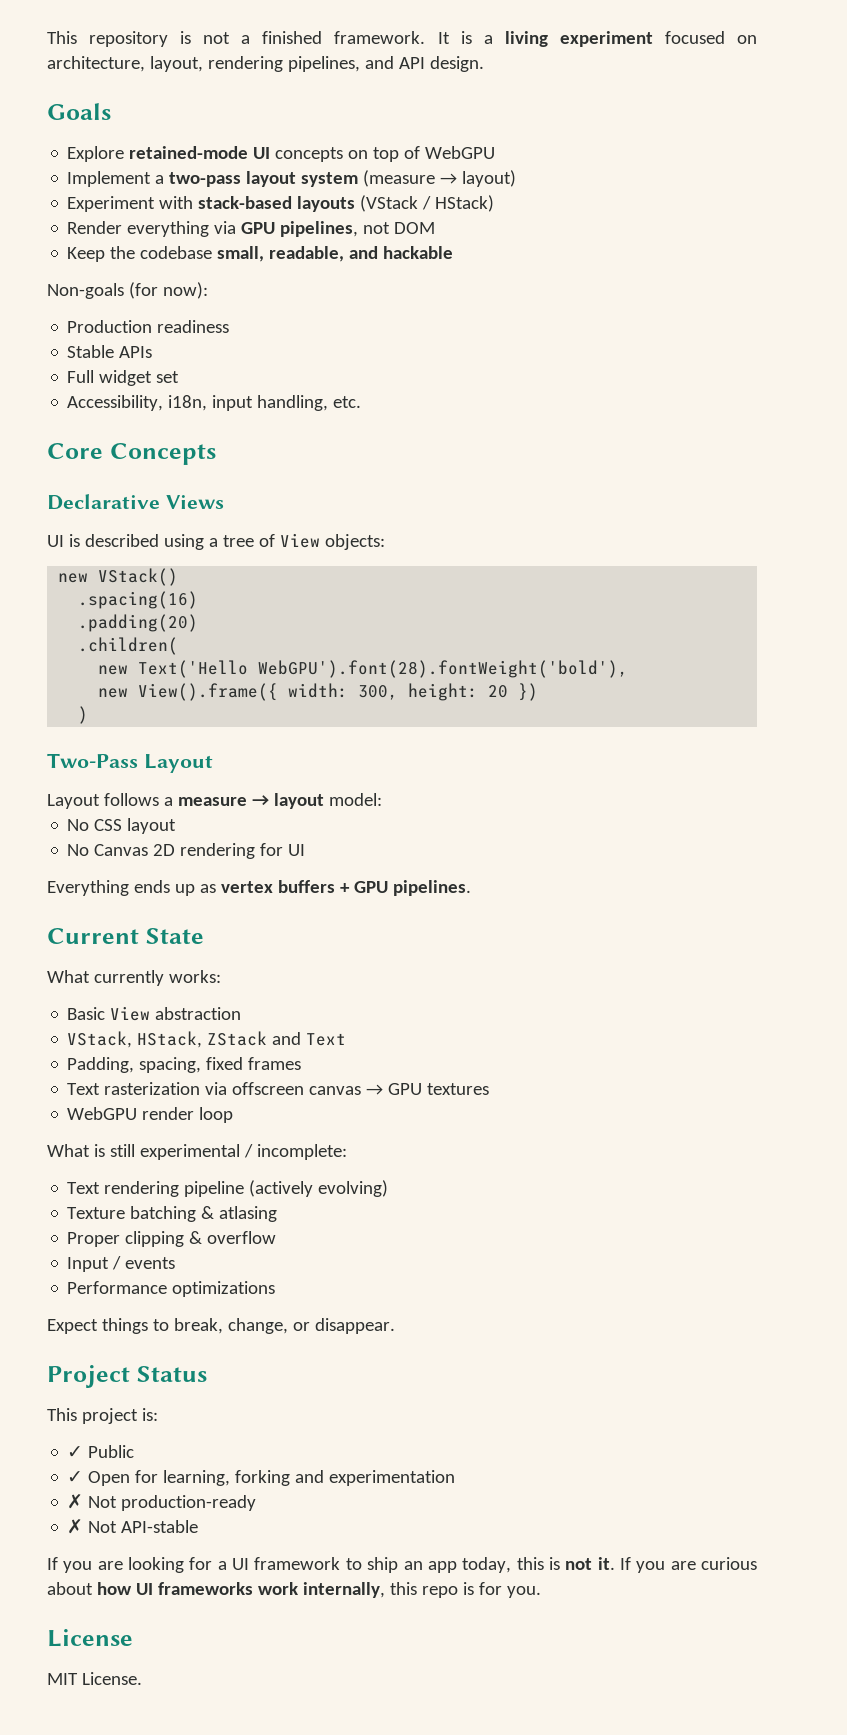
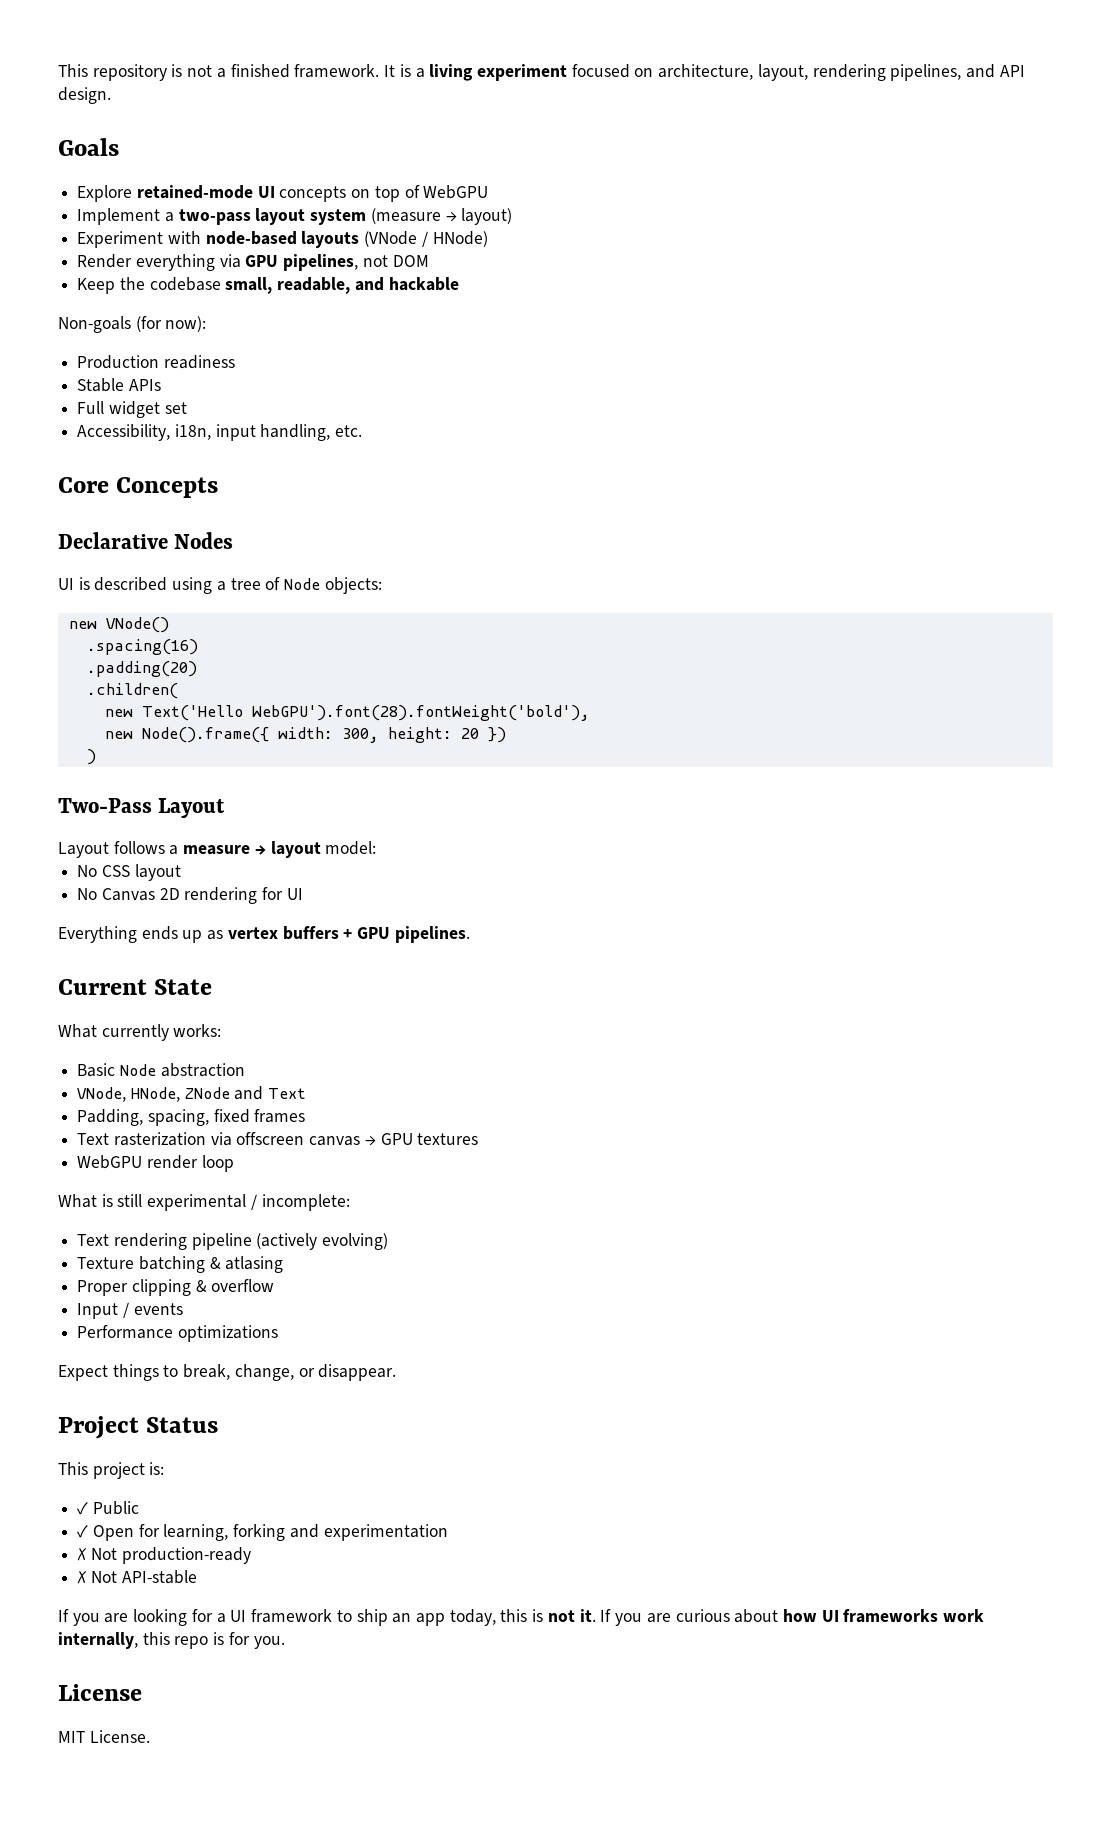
- Experiment with stack-based layouts (VStack / HStack)
+ Experiment with node-based layouts (VNode / HNode)
- Declarative Views
+ Declarative Nodes
- UI is described using a tree of View objects:
+ UI is described using a tree of Node objects:
- new VStack()
+ new VNode()
- new View().frame({ width: 300, height: 20 })
+ new Node().frame({ width: 300, height: 20 })
- Basic View abstraction
+ Basic Node abstraction
- VStack, HStack, ZStack and Text
+ VNode, HNode, ZNode and Text

